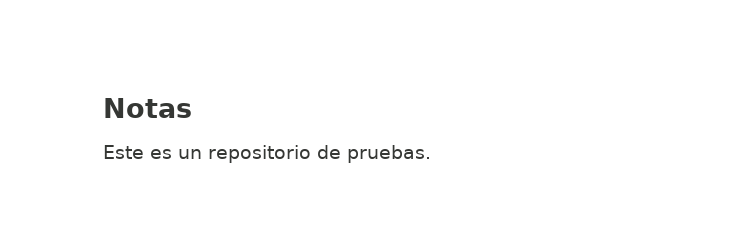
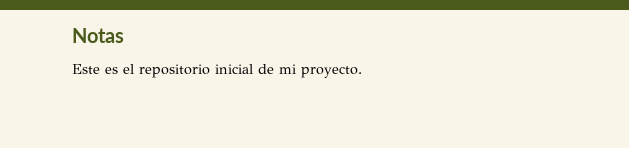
- Este es un repositorio de pruebas.
+ Este es el repositorio inicial de mi proyecto.

